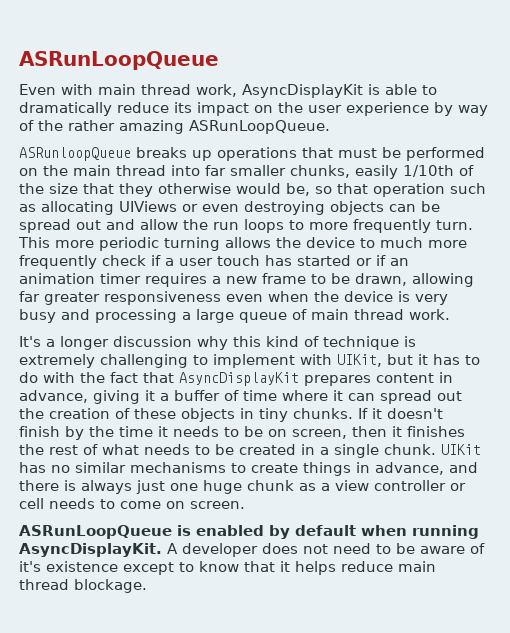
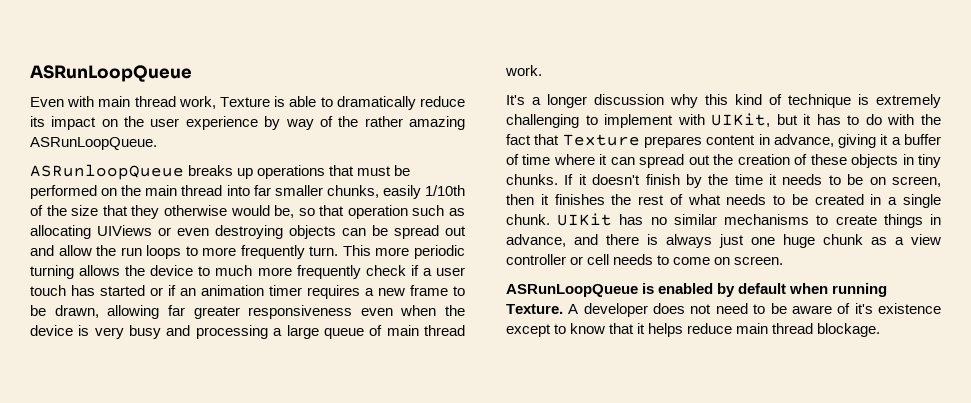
- Even with main thread work, AsyncDisplayKit is able to dramatically reduce its impact on the user experience by way of the rather amazing ASRunLoopQueue.
+ Even with main thread work, Texture is able to dramatically reduce its impact on the user experience by way of the rather amazing ASRunLoopQueue.
- It's a longer discussion why this kind of technique is extremely challenging to implement with UIKit, but it has to do with the fact that AsyncDisplayKit prepares content in advance, giving it a buffer of time where it can spread out the creation of these objects in tiny chunks.
+ It's a longer discussion why this kind of technique is extremely challenging to implement with UIKit, but it has to do with the fact that Texture prepares content in advance, giving it a buffer of time where it can spread out the creation of these objects in tiny chunks.
- ASRunLoopQueue is enabled by default when running AsyncDisplayKit.
+ ASRunLoopQueue is enabled by default when running Texture.

